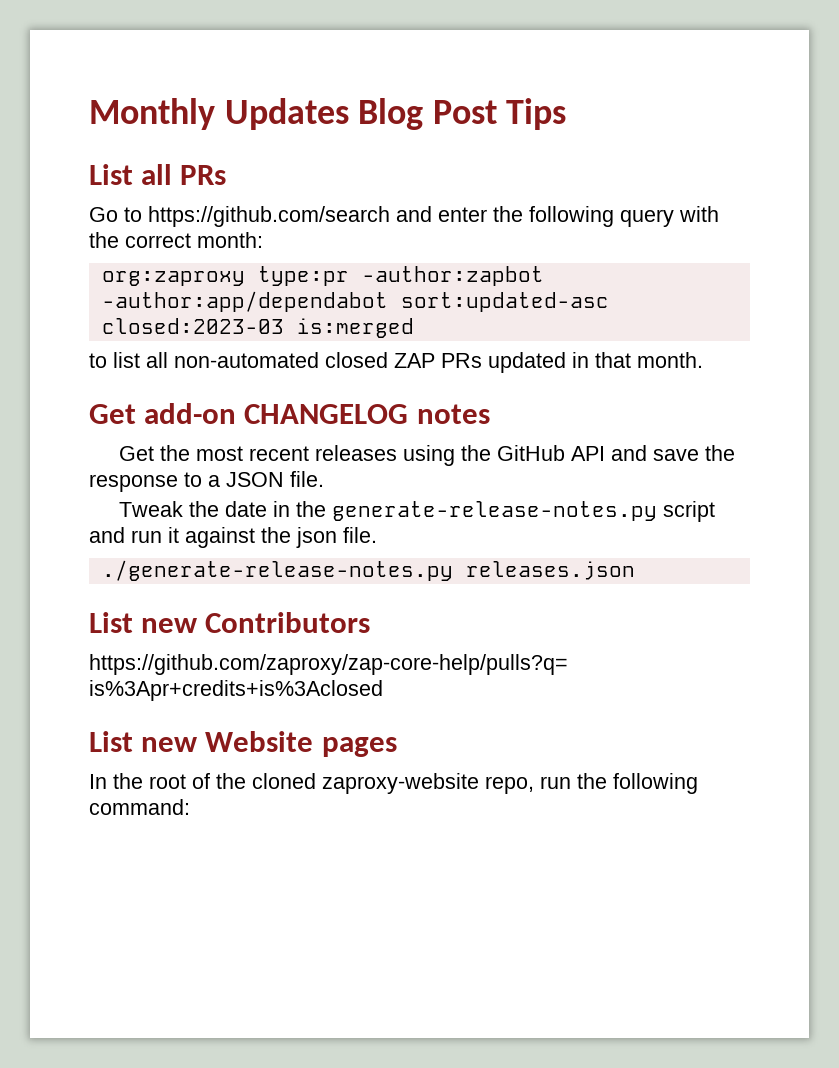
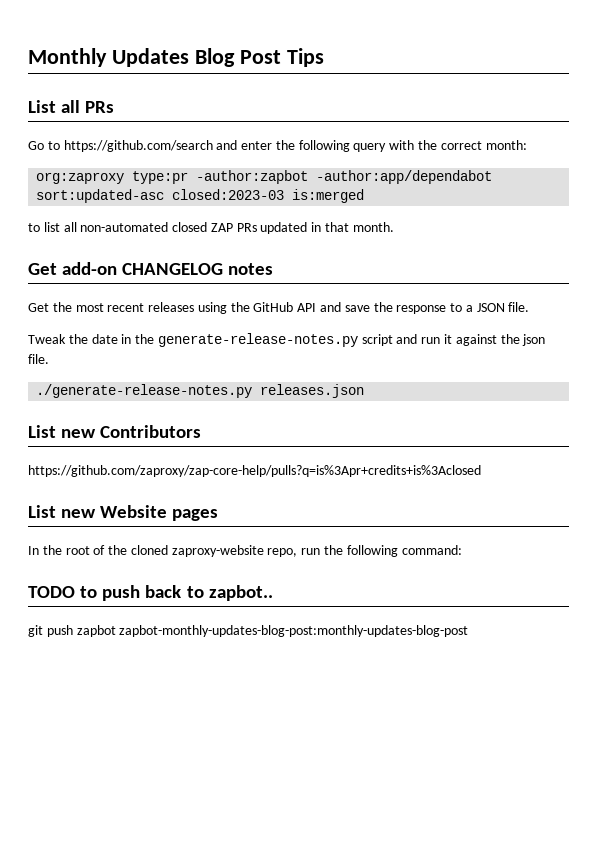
+ TODO to push back to zapbot..
+ git push zapbot zapbot-monthly-updates-blog-post:monthly-updates-blog-post

